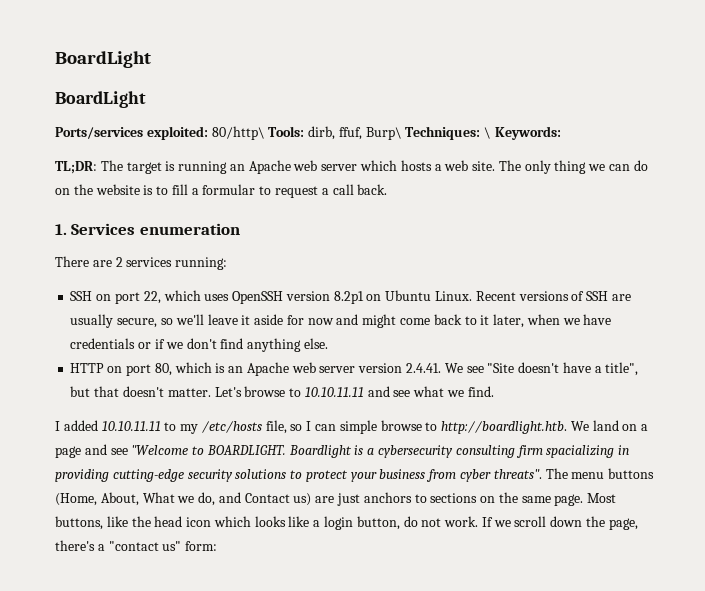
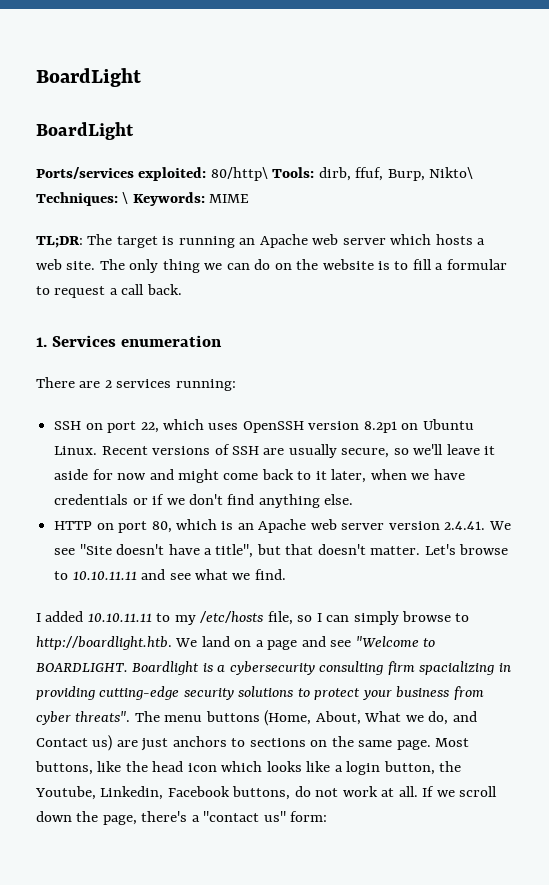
- Ports/services exploited: 80/http\ Tools: dirb, ffuf, Burp\ Techniques: \ Keywords:
+ Ports/services exploited: 80/http\ Tools: dirb, ffuf, Burp, Nikto\ Techniques: \ Keywords: MIME
- I added 10.10.11.11 to my /etc/hosts file, so I can simple browse to http://boardlight.htb. We land on a page and see "Welcome to BOARDLIGHT.
+ I added 10.10.11.11 to my /etc/hosts file, so I can simply browse to http://boardlight.htb. We land on a page and see "Welcome to BOARDLIGHT.
- Most buttons, like the head icon which looks like a login button, do not work.
+ Most buttons, like the head icon which looks like a login button, the Youtube, Linkedin, Facebook buttons, do not work at all.

